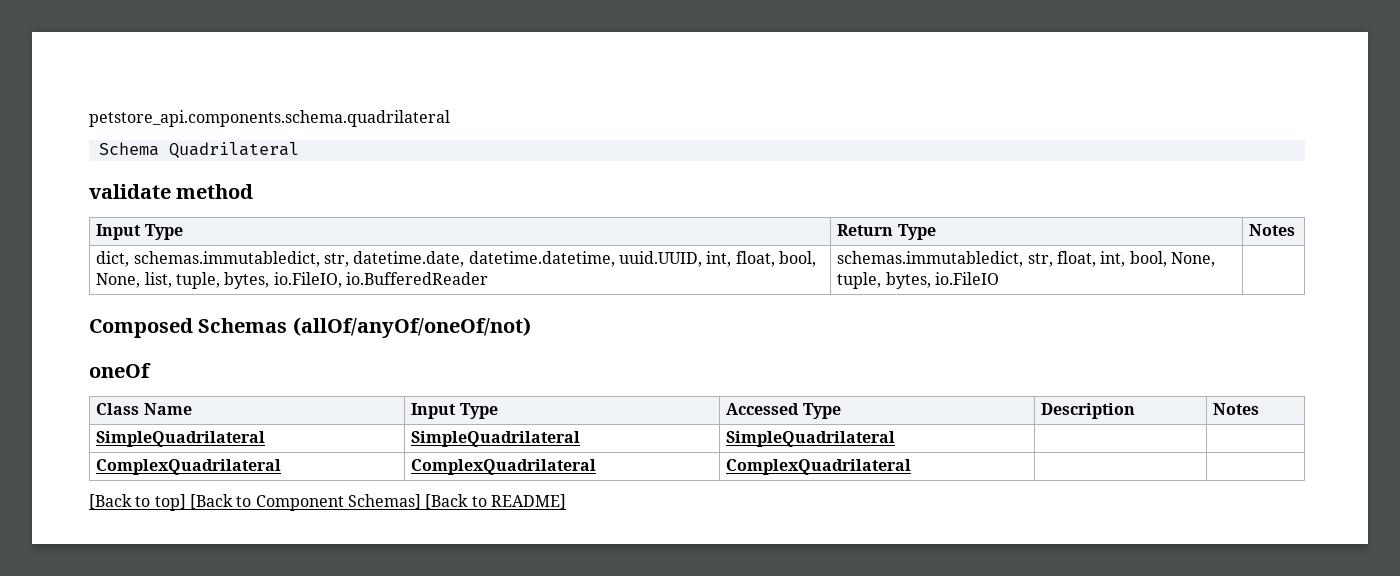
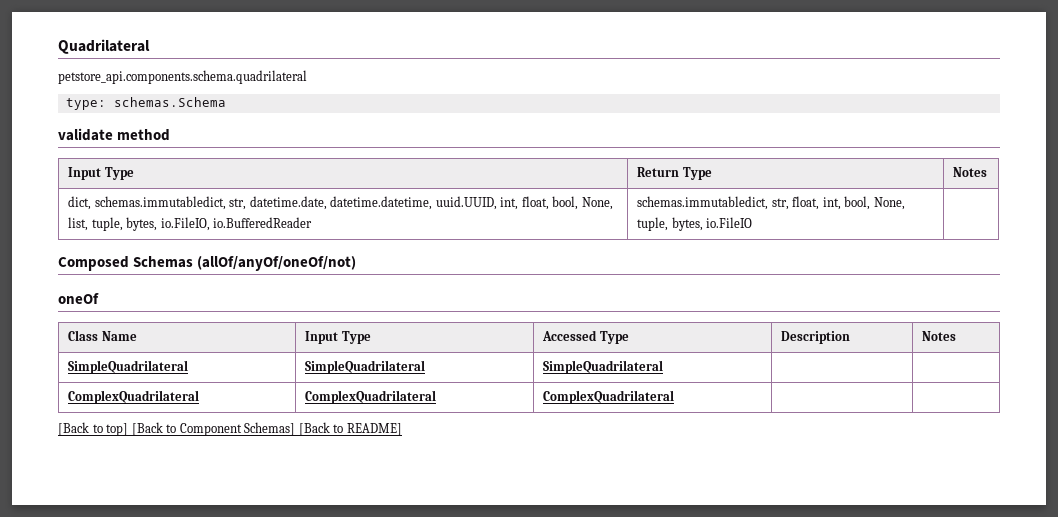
+ Quadrilateral
- Schema Quadrilateral
+ type: schemas.Schema

